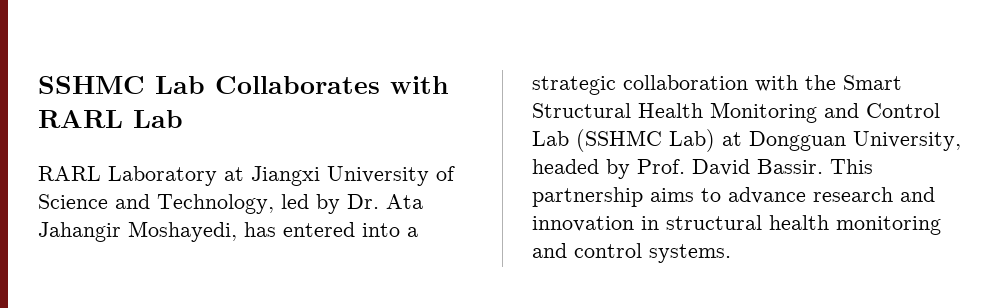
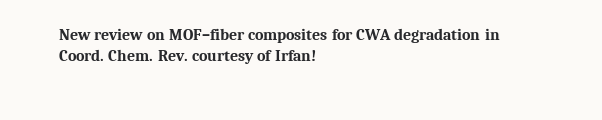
- SSHMC Lab Collaborates with RARL Lab
- RARL Laboratory at Jiangxi University of Science and Technology, led by Dr. Ata Jahangir Moshayedi, has entered into a strategic collaboration with the Smart Structural Health Monitoring and Control Lab (SSHMC Lab) at Dongguan University, headed by Prof. David Bassir. This partnership aims to advance research and innovation in structural health monitoring and control systems.
+ New review on MOF–fiber composites for CWA degradation in Coord. Chem. Rev. courtesy of Irfan!

